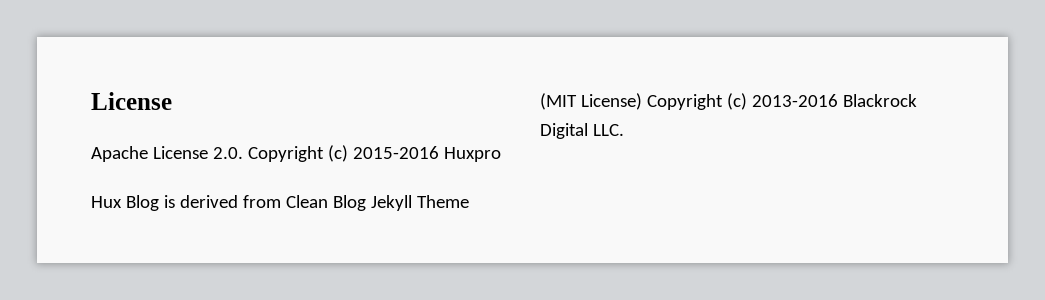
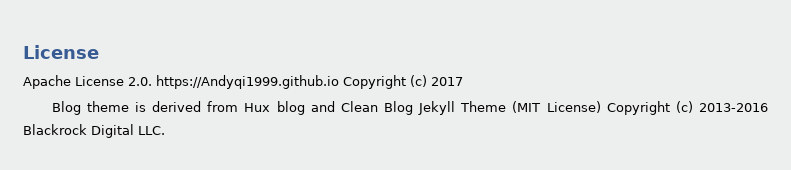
- Apache License 2.0. Copyright (c) 2015-2016 Huxpro
- Hux Blog is derived from Clean Blog Jekyll Theme (MIT License) Copyright (c) 2013-2016 Blackrock Digital LLC.
+ Apache License 2.0. https://Andyqi1999.github.io Copyright (c) 2017
+ Blog theme is derived from Hux blog and Clean Blog Jekyll Theme (MIT License) Copyright (c) 2013-2016 Blackrock Digital LLC.

